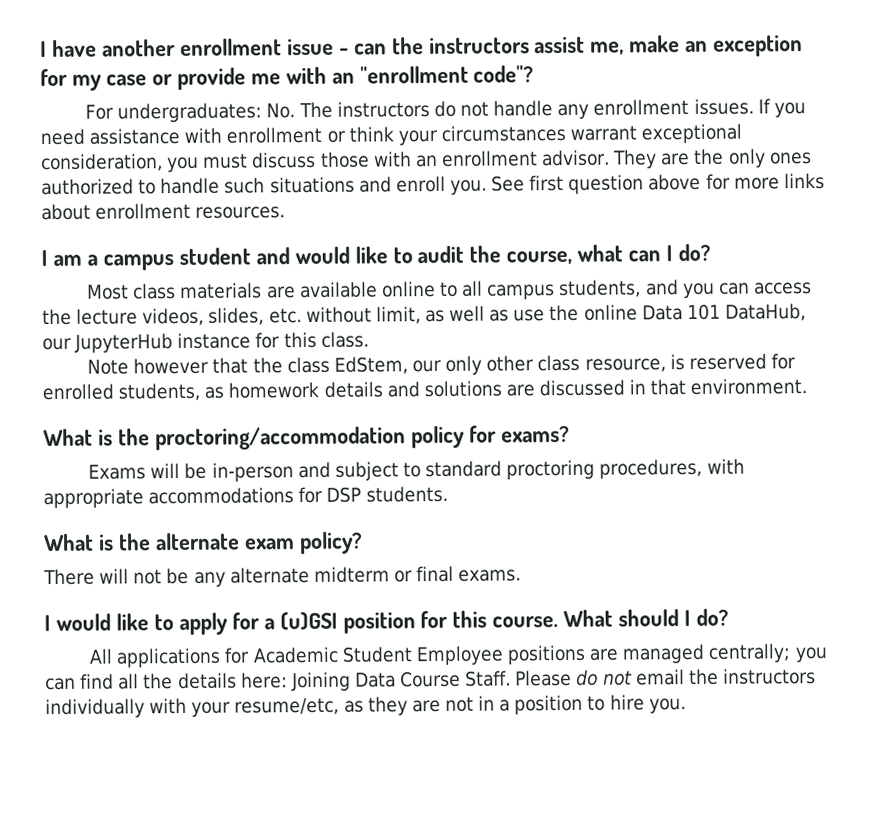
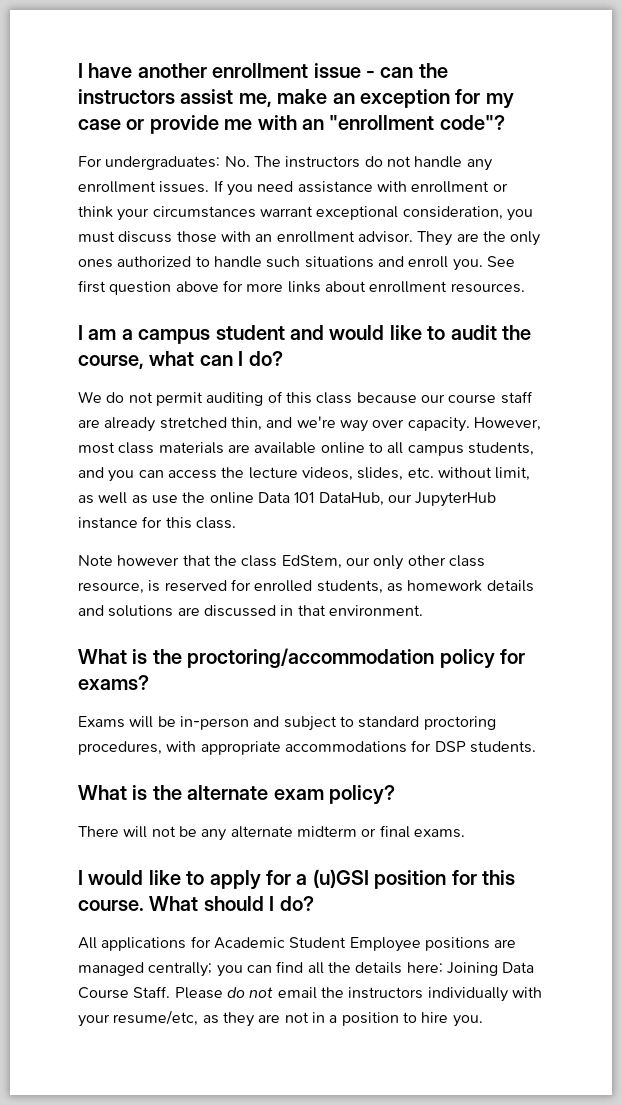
- Most class materials are available online to all campus students, and you can access the lecture videos, slides, etc. without limit, as well as use the online Data 101 DataHub, our JupyterHub instance for this class.
+ We do not permit auditing of this class because our course staff are already stretched thin, and we're way over capacity. However, most class materials are available online to all campus students, and you can access the lecture videos, slides, etc. without limit, as well as use the online Data 101 DataHub, our JupyterHub instance for this class.

